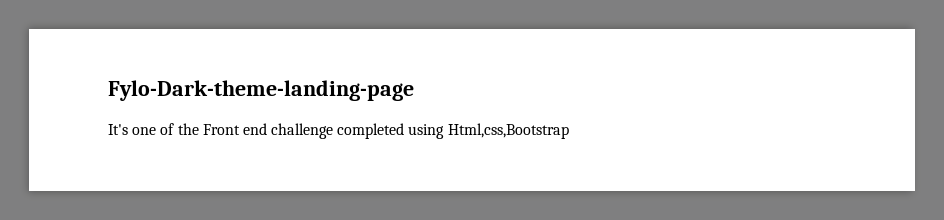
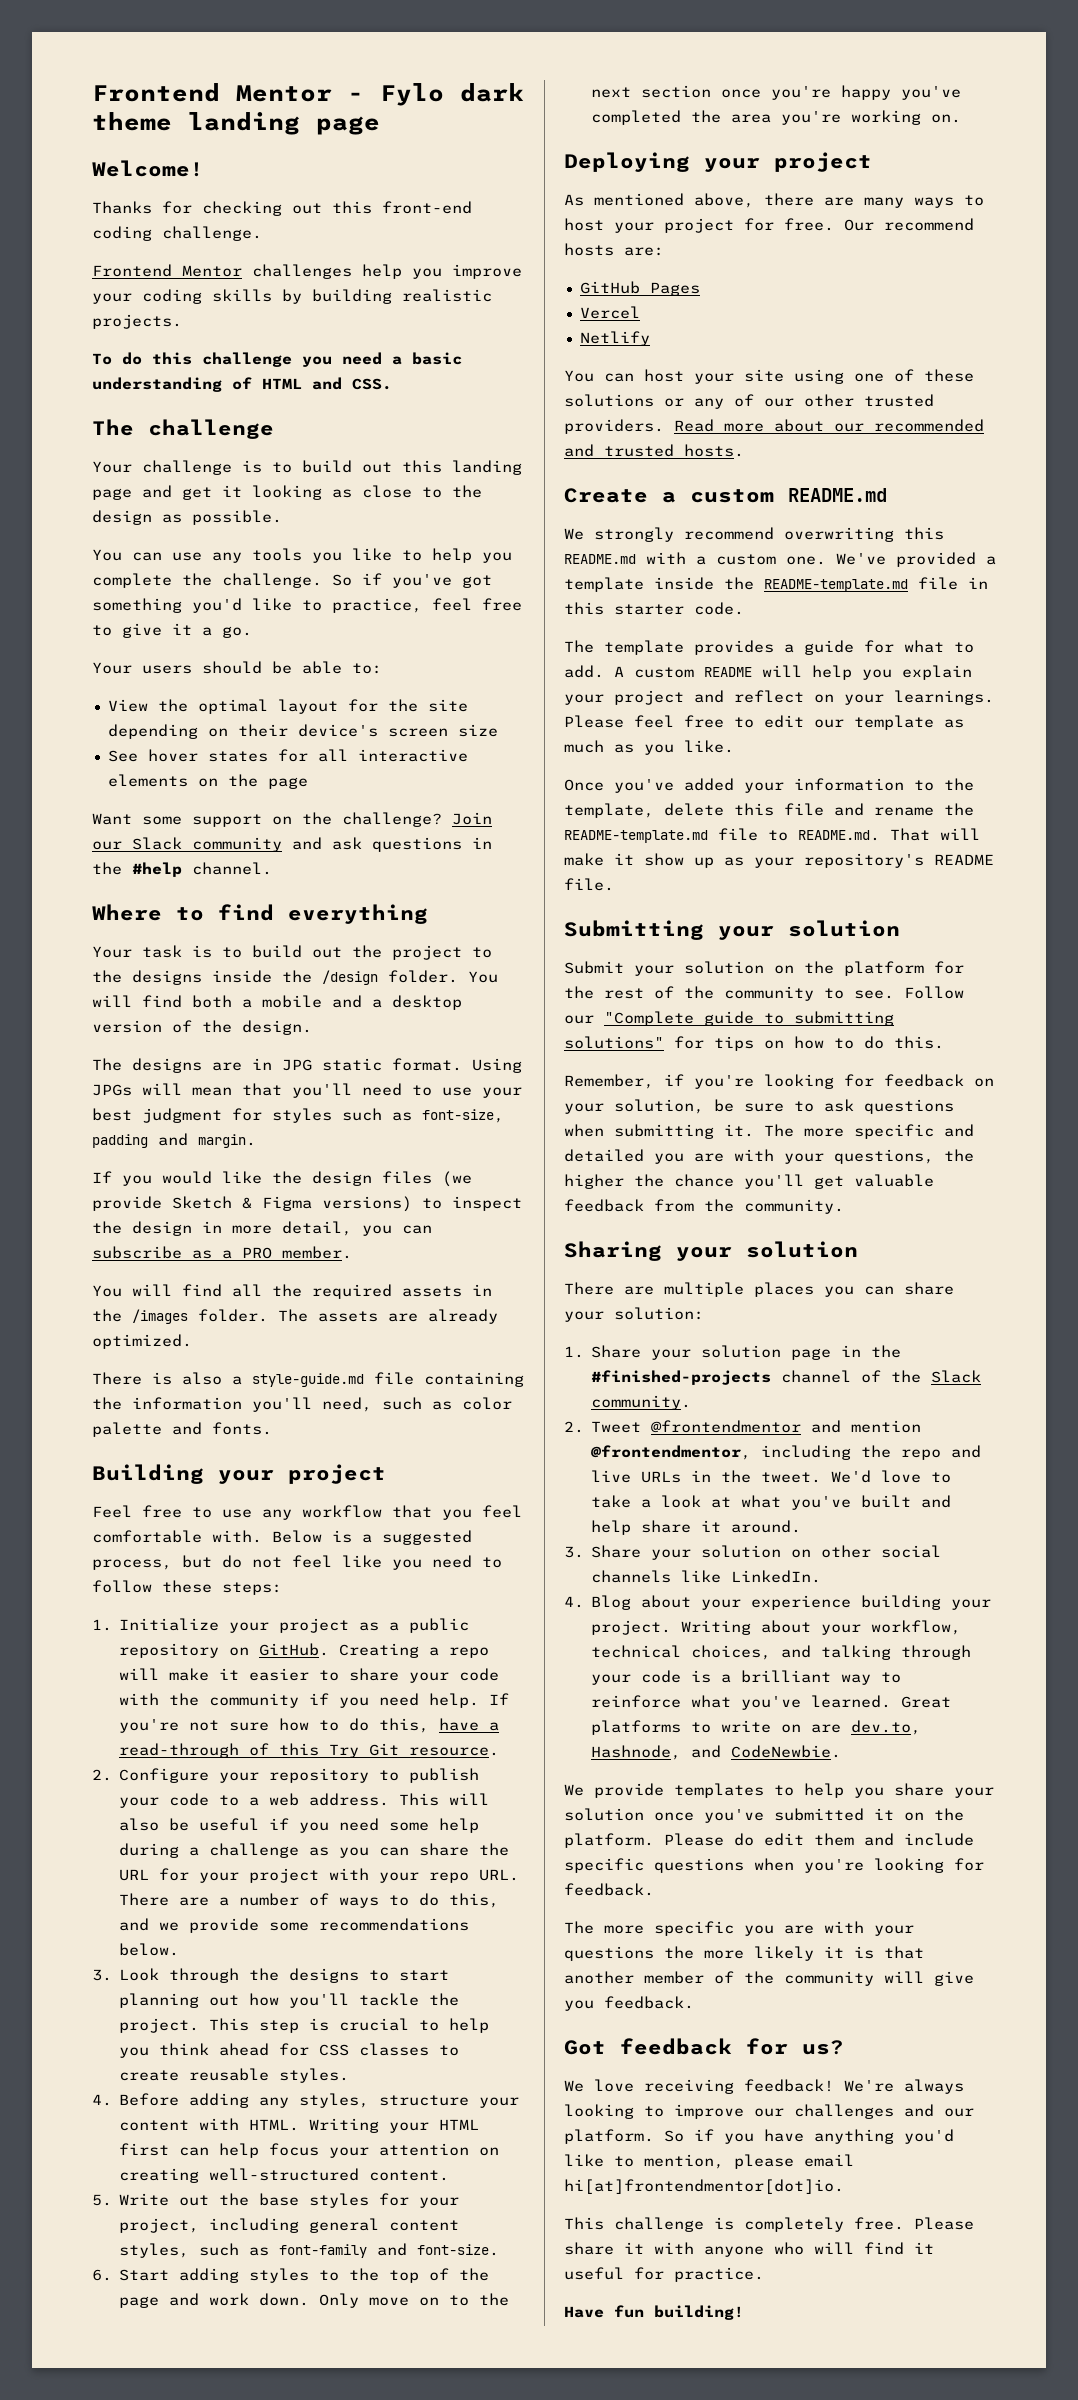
- Fylo-Dark-theme-landing-page
- It's one of the Front end challenge completed using Html,css,Bootstrap
+ Frontend Mentor - Fylo dark theme landing page
+ Welcome!
+ Thanks for checking out this front-end coding challenge.
+ Frontend Mentor challenges help you improve your coding skills by building realistic projects.
+ To do this challenge you need a basic understanding of HTML and CSS.
+ The challenge
+ Your challenge is to build out this landing page and get it looking as close to the design as possible.
+ You can use any tools you like to help you complete the challenge. So if you've got something you'd like to practice, feel free to give it a go.
+ Your users should be able to:
+ View the optimal layout for the site depending on their device's screen size
+ See hover states for all interactive elements on the page
+ Want some support on the challenge? Join our Slack community and ask questions in the #help channel.
+ Where to find everything
+ Your task is to build out the project to the designs inside the /design folder. You will find both a mobile and a desktop version of the design.
+ The designs are in JPG static format. Using JPGs will mean that you'll need to use your best judgment for styles such as font-size, padding and margin.
+ If you would like the design files (we provide Sketch & Figma versions) to inspect the design in more detail, you can subscribe as a PRO member.
+ You will find all the required assets in the /images folder. The assets are already optimized.
+ There is also a style-guide.md file containing the information you'll need, such as color palette and fonts.
+ Building your project
+ Feel free to use any workflow that you feel comfortable with. Below is a suggested process, but do not feel like you need to follow these steps:
+ 1. Initialize your project as a public repository on GitHub. Creating a repo will make it easier to share your code with the community if you need help. If you're not sure how to do this, have a read-through of this Try Git resource.
+ 2. Configure your repository to publish your code to a web address. This will also be useful if you need some help during a challenge as you can share the URL for your project with your repo URL. There are a number of ways to do this, and we provide some recommendations below.
+ 3. Look through the designs to start planning out how you'll tackle the project. This step is crucial to help you think ahead for CSS classes to create reusable styles.
+ 4. Before adding any styles, structure your content with HTML. Writing your HTML first can help focus your attention on creating well-structured content.
+ 5. Write out the base styles for your project, including general content styles, such as font-family and font-size.
+ 6. Start adding styles to the top of the page and work down. Only move on to the next section once you're happy you've completed the area you're working on.
+ Deploying your project
+ As mentioned above, there are many ways to host your project for free. Our recommend hosts are:
+ GitHub Pages
+ Vercel
+ Netlify
+ You can host your site using one of these solutions or any of our other trusted providers. Read more about our recommended and trusted hosts.
+ Create a custom README.md
+ We strongly recommend overwriting this README.md with a custom one. We've provided a template inside the README-template.md file in this starter code.
+ The template provides a guide for what to add. A custom README will help you explain your project and reflect on your learnings. Please feel free to edit our template as much as you like.
+ Once you've added your information to the template, delete this file and rename the README-template.md file to README.md. That will make it show up as your repository's README file.
+ Submitting your solution
+ Submit your solution on the platform for the rest of the community to see. Follow our "Complete guide to submitting solutions" for tips on how to do this.
+ Remember, if you're looking for feedback on your solution, be sure to ask questions when submitting it. The more specific and detailed you are with your questions, the higher the chance you'll get valuable feedback from the community.
+ Sharing your solution
+ There are multiple places you can share your solution:
+ 1. Share your solution page in the #finished-projects channel of the Slack community.
+ 2. Tweet @frontendmentor and mention @frontendmentor, including the repo and live URLs in the tweet. We'd love to take a look at what you've built and help share it around.
+ 3. Share your solution on other social channels like LinkedIn.
+ 4. Blog about your experience building your project. Writing about your workflow, technical choices, and talking through your code is a brilliant way to reinforce what you've learned. Great platforms to write on are dev.to, Hashnode, and CodeNewbie.
+ We provide templates to help you share your solution once you've submitted it on the platform. Please do edit them and include specific questions when you're looking for feedback.
+ The more specific you are with your questions the more likely it is that another member of the community will give you feedback.
+ Got feedback for us?
+ We love receiving feedback! We're always looking to improve our challenges and our platform. So if you have anything you'd like to mention, please email hi[at]frontendmentor[dot]io.
+ This challenge is completely free. Please share it with anyone who will find it useful for practice.
+ Have fun building!

